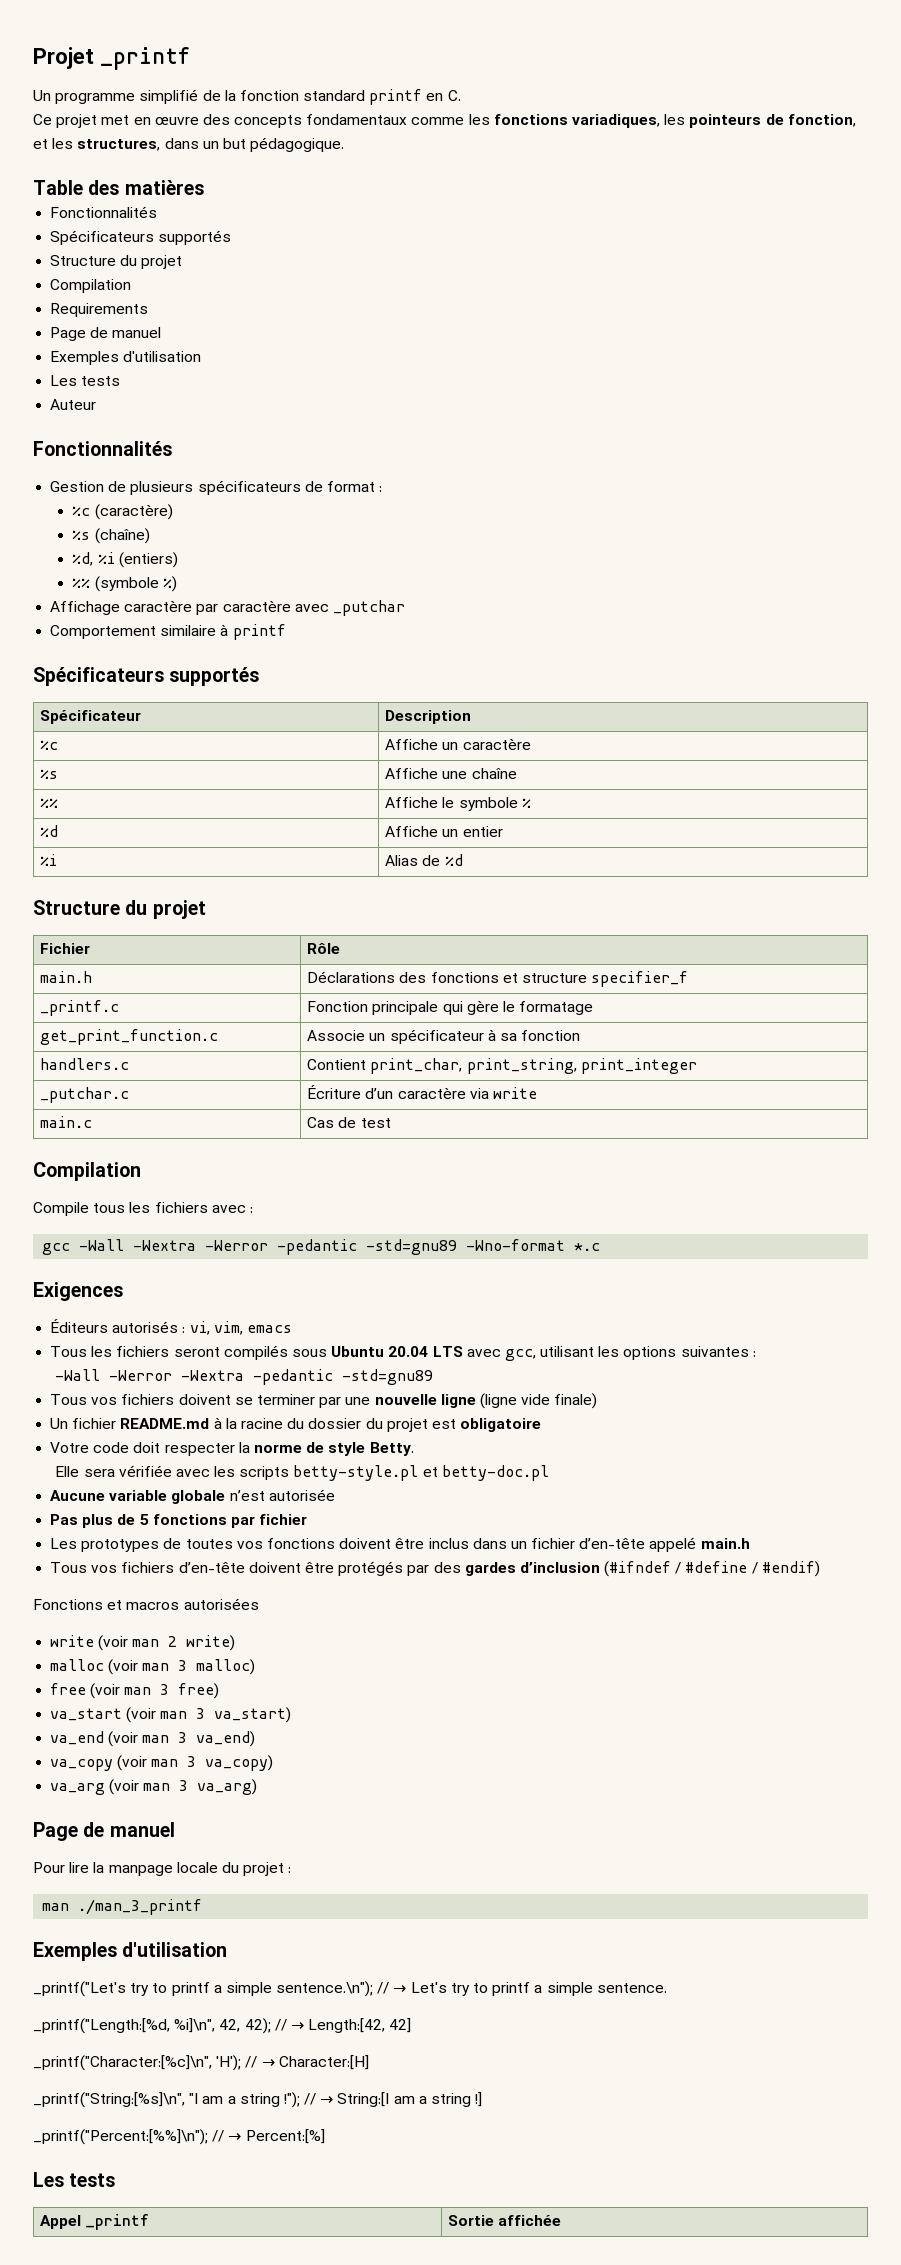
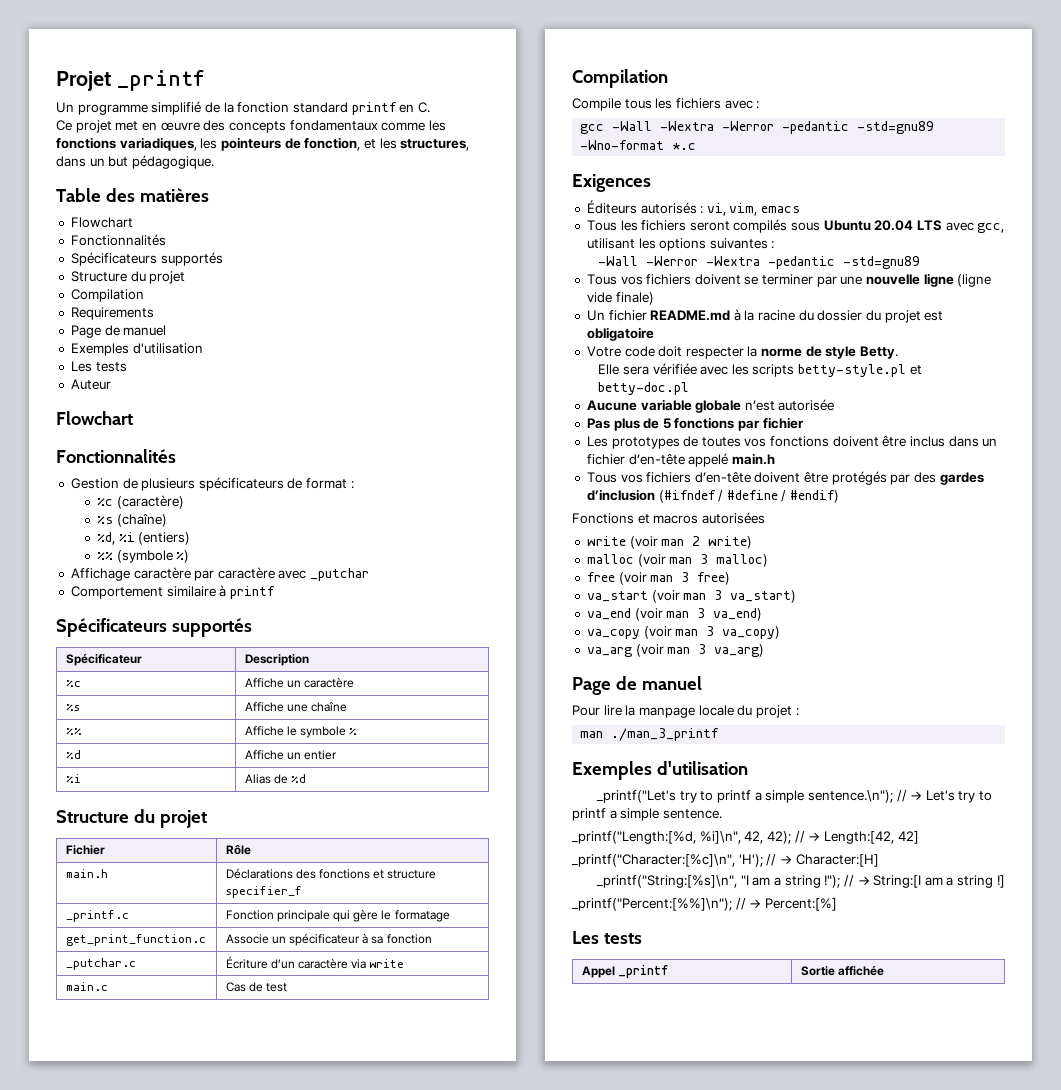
  Table des matières
+ Flowchart
  Auteur
+ Flowchart
- handlers.c | Contient print_char, print_string, print_integer

